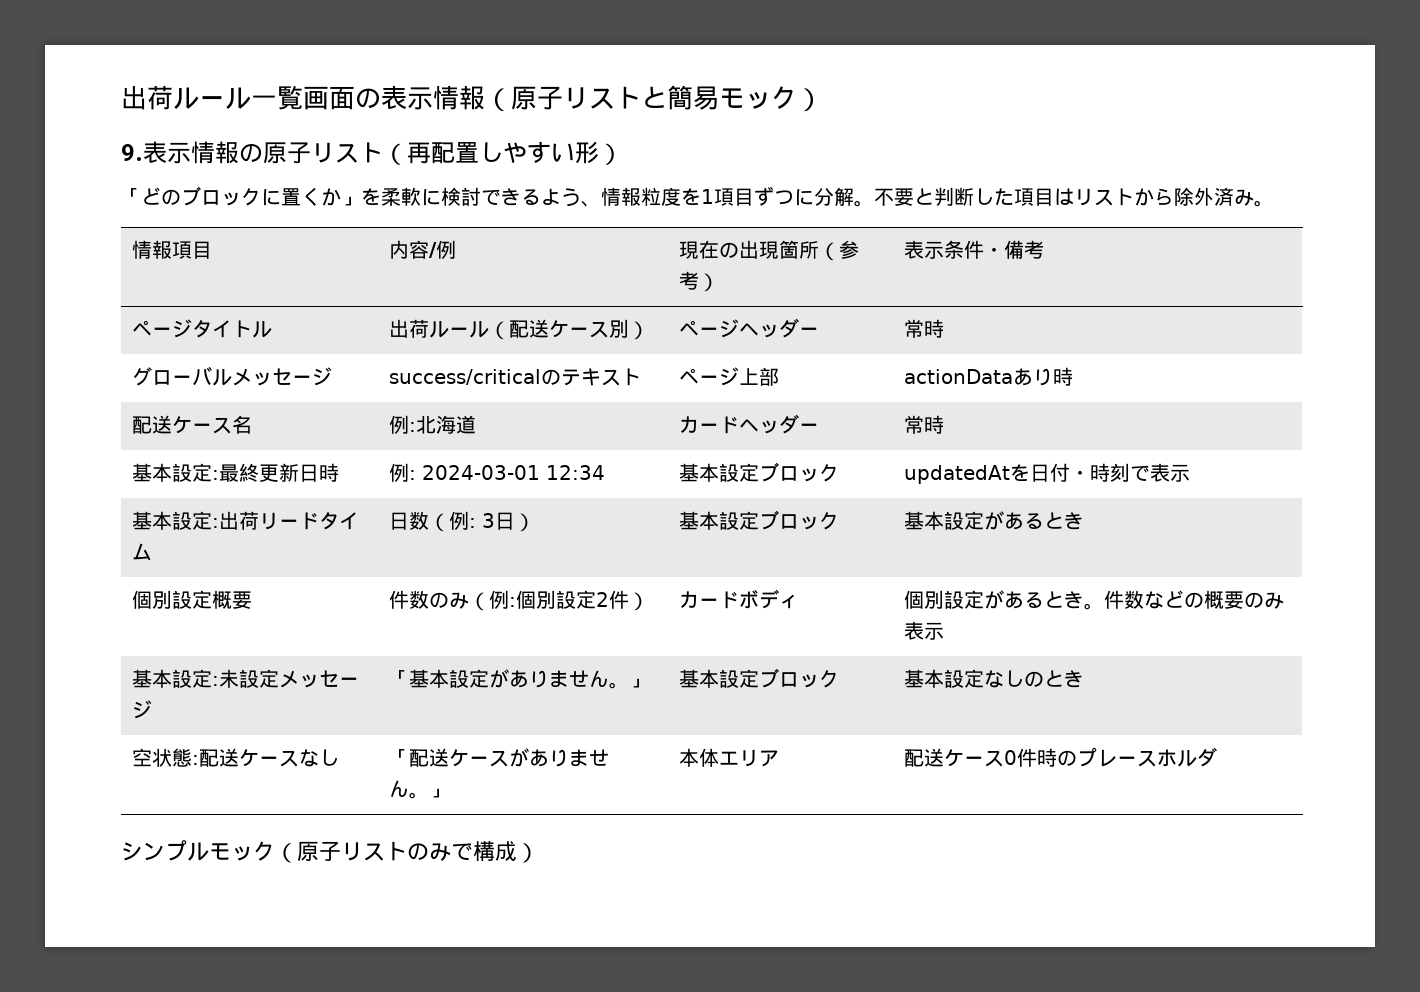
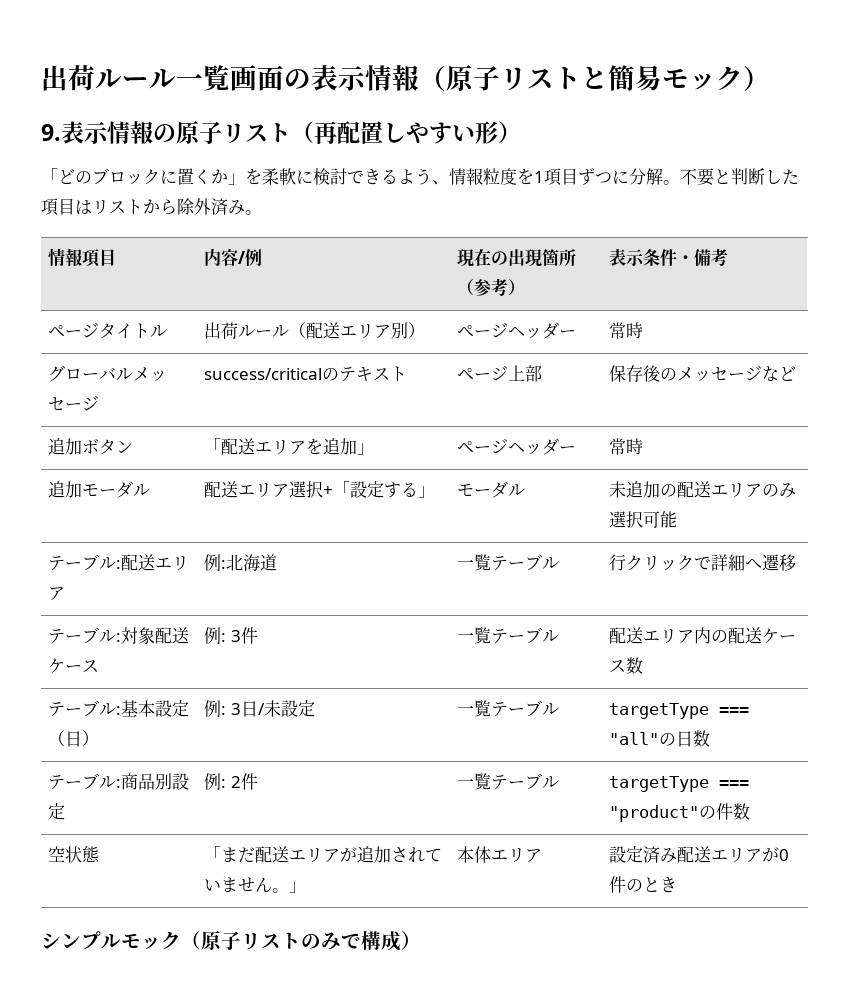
- ページタイトル | 出荷ルール（配送ケース別） | ページヘッダー | 常時
+ ページタイトル | 出荷ルール（配送エリア別） | ページヘッダー | 常時
- グローバルメッセージ | success/criticalのテキスト | ページ上部 | actionDataあり時
- 配送ケース名 | 例:北海道 | カードヘッダー | 常時
- 基本設定:最終更新日時 | 例: 2024-03-01 12:34 | 基本設定ブロック | updatedAtを日付・時刻で表示
- 基本設定:出荷リードタイム | 日数（例: 3日） | 基本設定ブロック | 基本設定があるとき
- 個別設定概要 | 件数のみ（例:個別設定2件） | カードボディ | 個別設定があるとき。件数などの概要のみ表示
- 基本設定:未設定メッセージ | 「基本設定がありません。」 | 基本設定ブロック | 基本設定なしのとき
- 空状態:配送ケースなし | 「配送ケースがありません。」 | 本体エリア | 配送ケース0件時のプレースホルダ
+ グローバルメッセージ | success/criticalのテキスト | ページ上部 | 保存後のメッセージなど
+ 追加ボタン | 「配送エリアを追加」 | ページヘッダー | 常時
+ 追加モーダル | 配送エリア選択+「設定する」 | モーダル | 未追加の配送エリアのみ選択可能
+ テーブル:配送エリア | 例:北海道 | 一覧テーブル | 行クリックで詳細へ遷移
+ テーブル:対象配送ケース | 例: 3件 | 一覧テーブル | 配送エリア内の配送ケース数
+ テーブル:基本設定（日） | 例: 3日/未設定 | 一覧テーブル | targetType === "all"の日数
+ テーブル:商品別設定 | 例: 2件 | 一覧テーブル | targetType === "product"の件数
+ 空状態 | 「まだ配送エリアが追加されていません。」 | 本体エリア | 設定済み配送エリアが0件のとき

